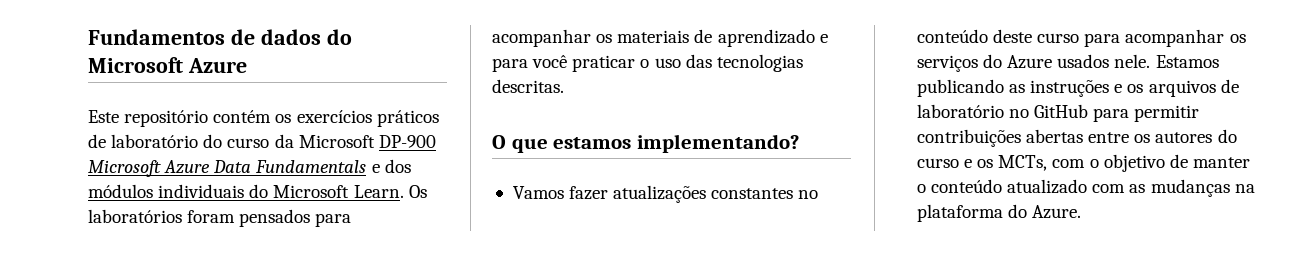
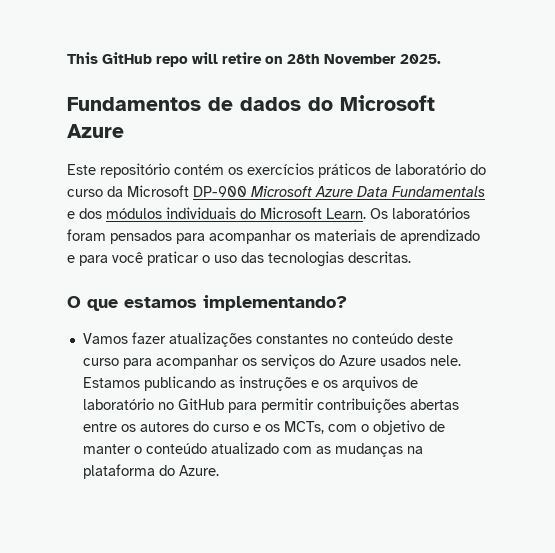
+ This GitHub repo will retire on 28th November 2025.

